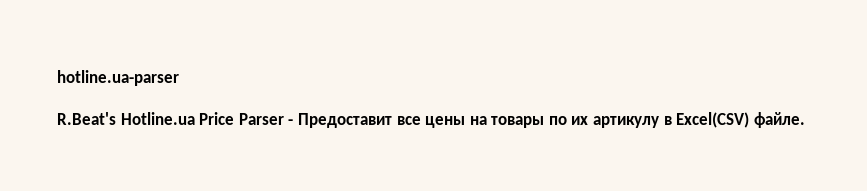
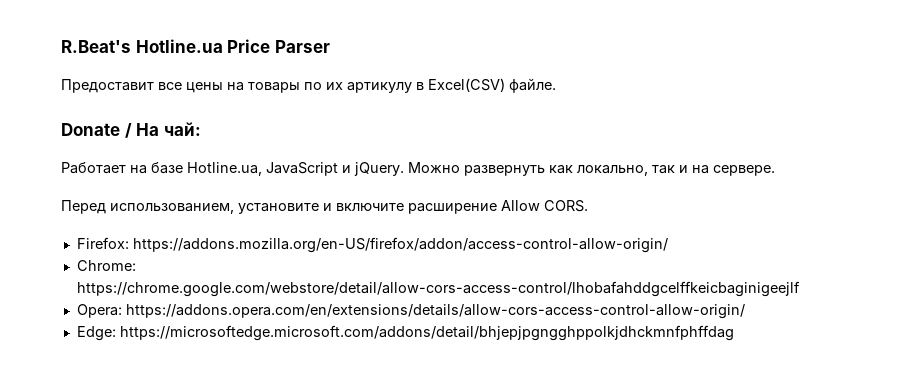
- hotline.ua-parser
- R.Beat's Hotline.ua Price Parser - Предоставит все цены на товары по их артикулу в Excel(CSV) файле.
+ R.Beat's Hotline.ua Price Parser
+ Предоставит все цены на товары по их артикулу в Excel(CSV) файле.
+ Donate / На чай:
+ Работает на базе Hotline.ua, JavaScript и jQuery. Можно развернуть как локально, так и на сервере.
+ Перед использованием, установите и включите расширение Allow CORS.
+ Firefox: https://addons.mozilla.org/en-US/firefox/addon/access-control-allow-origin/
+ Chrome: https://chrome.google.com/webstore/detail/allow-cors-access-control/lhobafahddgcelffkeicbaginigeejlf
+ Opera: https://addons.opera.com/en/extensions/details/allow-cors-access-control-allow-origin/
+ Edge: https://microsoftedge.microsoft.com/addons/detail/bhjepjpgngghppolkjdhckmnfphffdag

